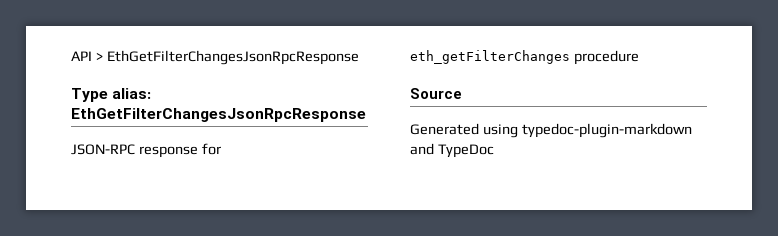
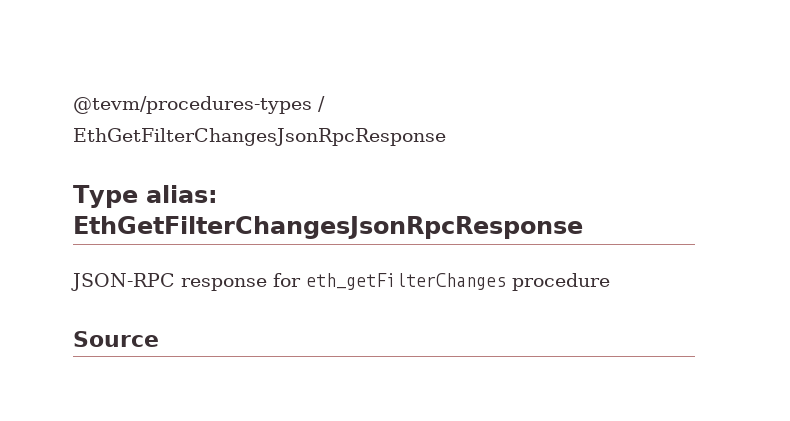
- API > EthGetFilterChangesJsonRpcResponse
+ @tevm/procedures-types / EthGetFilterChangesJsonRpcResponse
- Generated using typedoc-plugin-markdown and TypeDoc

